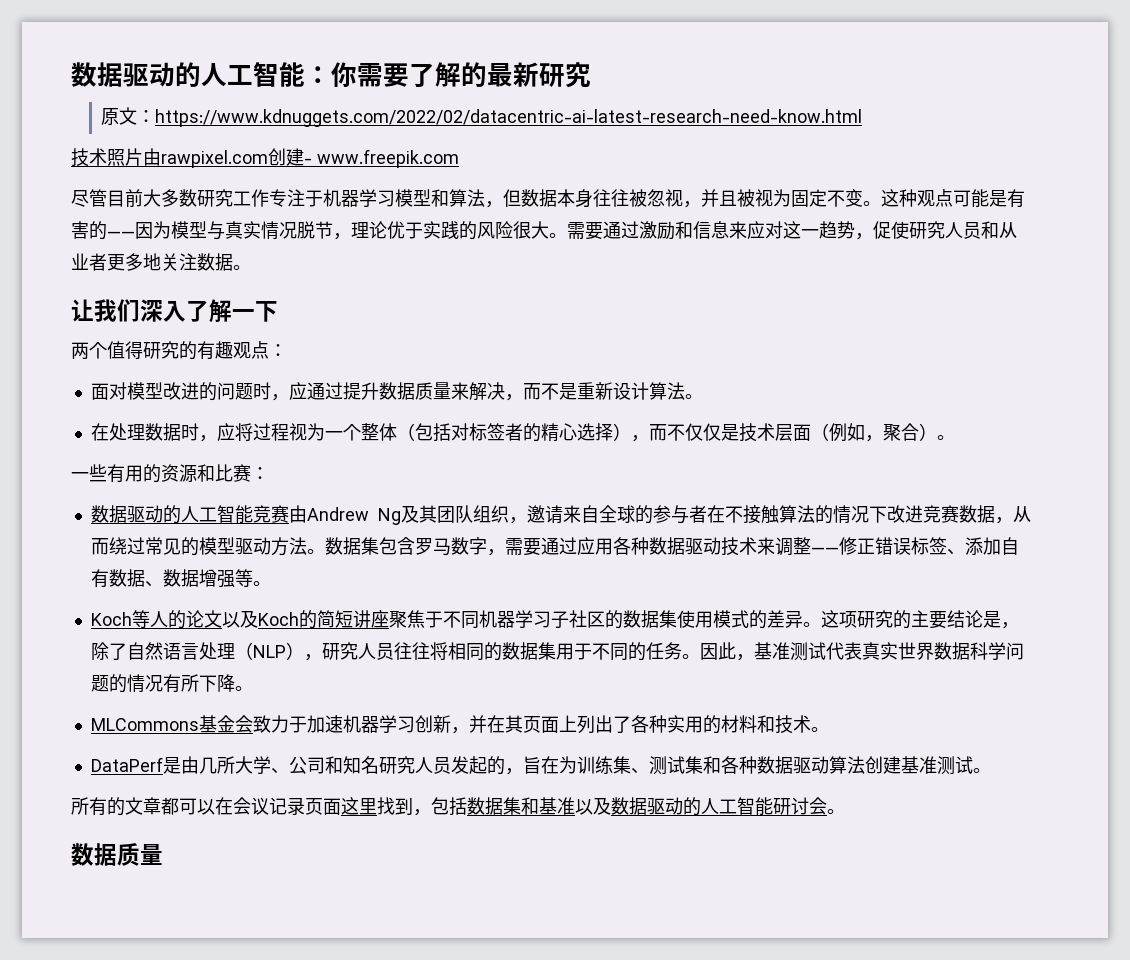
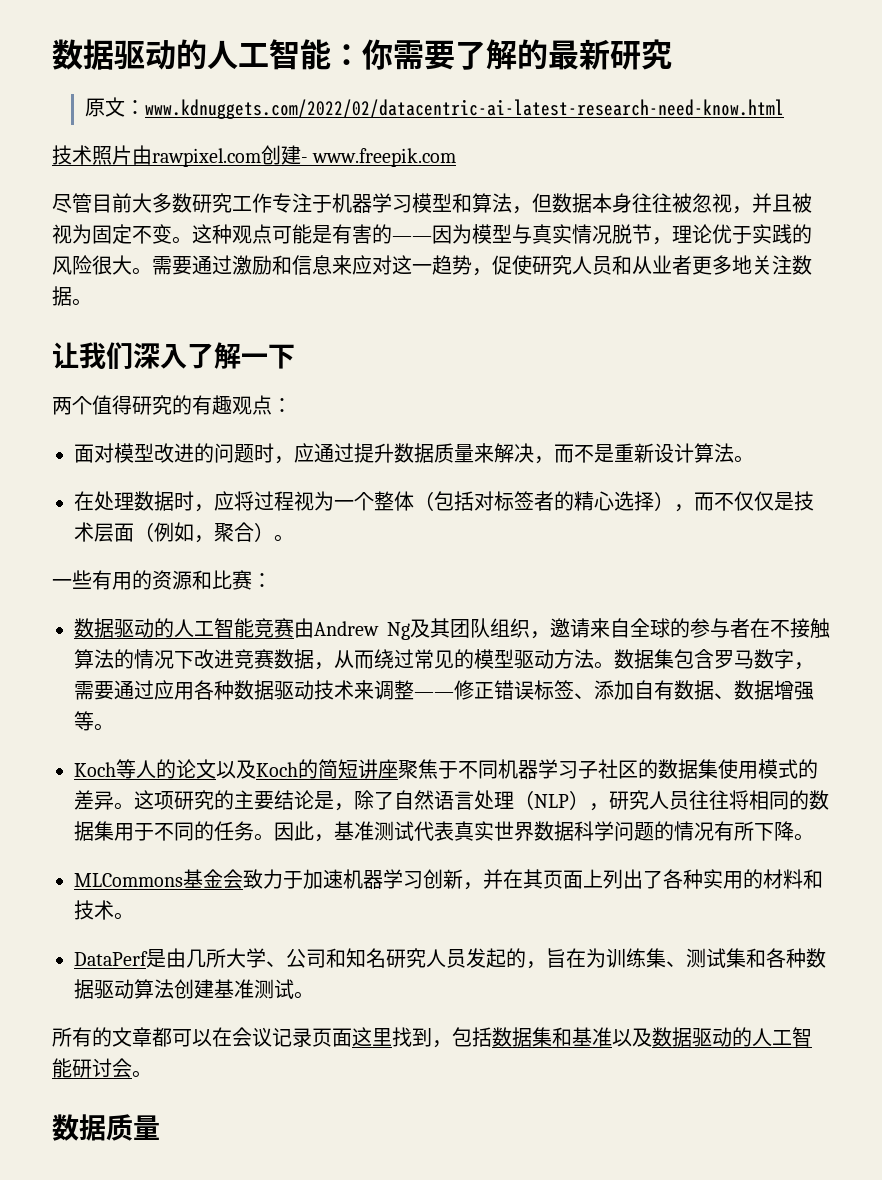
- 原文：https://www.kdnuggets.com/2022/02/datacentric-ai-latest-research-need-know.html
+ 原文：www.kdnuggets.com/2022/02/datacentric-ai-latest-research-need-know.html

